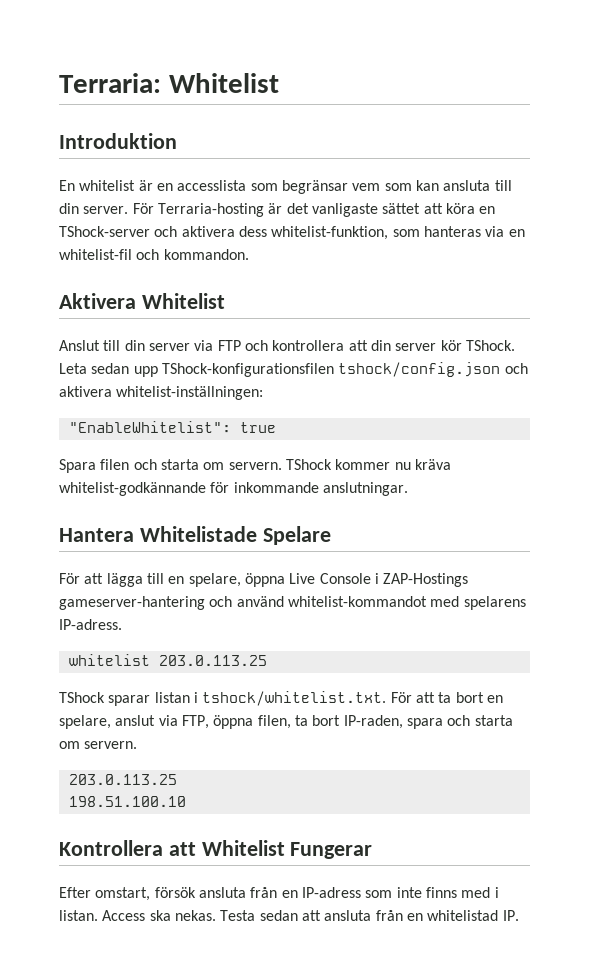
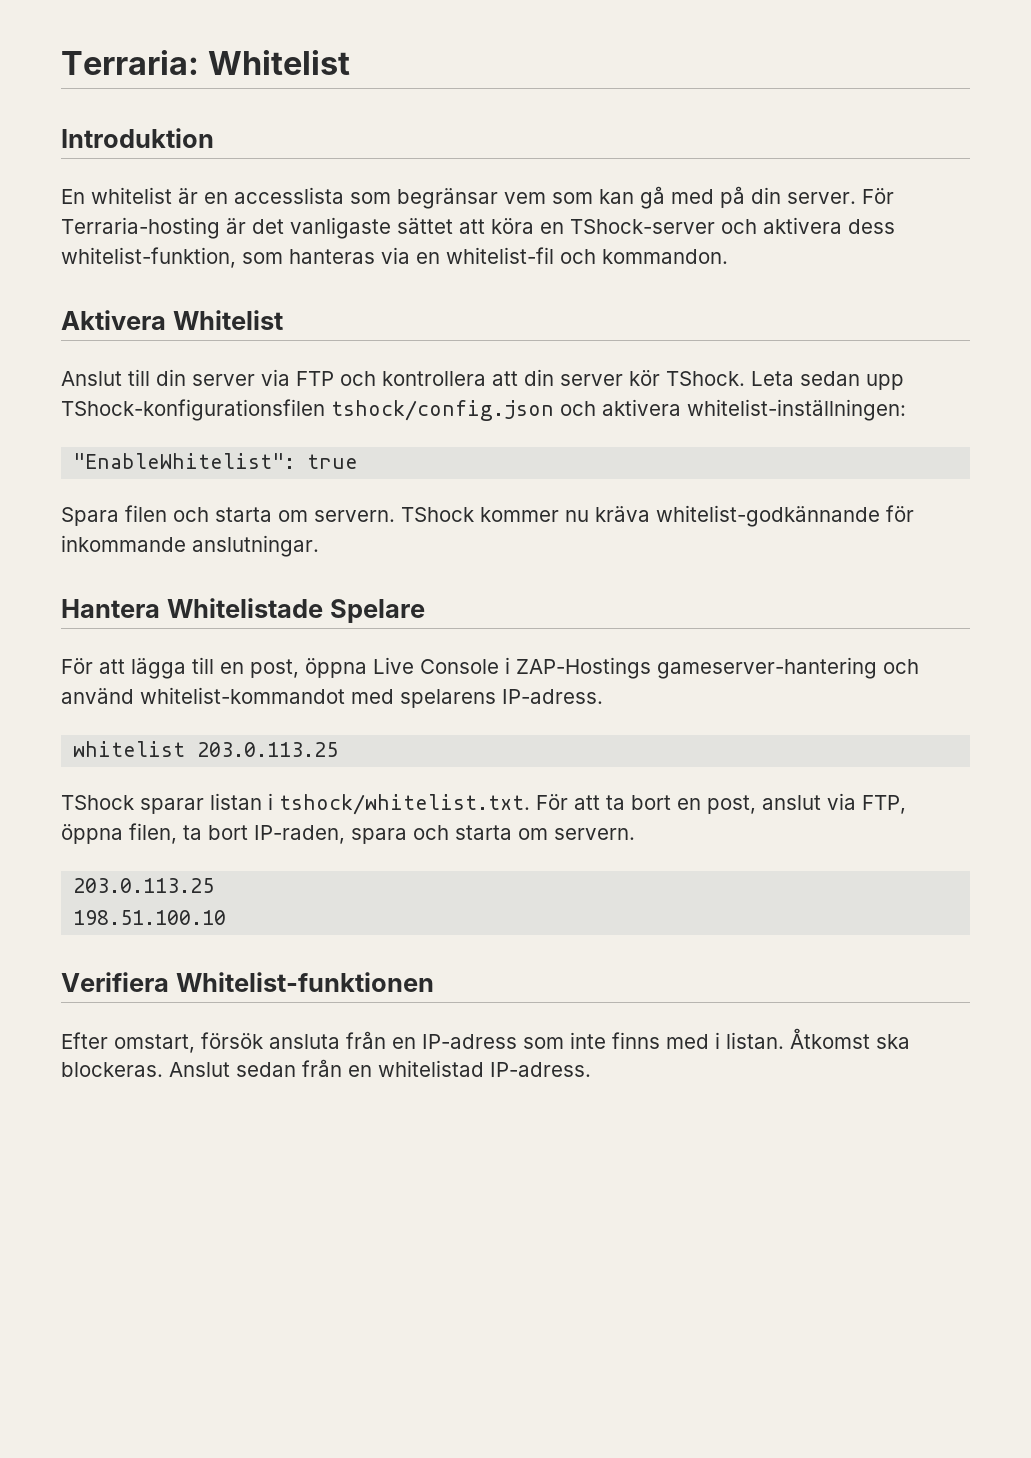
- En whitelist är en accesslista som begränsar vem som kan ansluta till din server.
+ En whitelist är en accesslista som begränsar vem som kan gå med på din server.
- För att lägga till en spelare, öppna Live Console i ZAP-Hostings gameserver-hantering och använd whitelist-kommandot med spelarens IP-adress.
+ För att lägga till en post, öppna Live Console i ZAP-Hostings gameserver-hantering och använd whitelist-kommandot med spelarens IP-adress.
- TShock sparar listan i tshock/whitelist.txt. För att ta bort en spelare, anslut via FTP, öppna filen, ta bort IP-raden, spara och starta om servern.
+ TShock sparar listan i tshock/whitelist.txt. För att ta bort en post, anslut via FTP, öppna filen, ta bort IP-raden, spara och starta om servern.
- Kontrollera att Whitelist Fungerar
+ Verifiera Whitelist-funktionen
- Access ska nekas. Testa sedan att ansluta från en whitelistad IP.
+ Åtkomst ska blockeras. Anslut sedan från en whitelistad IP-adress.

